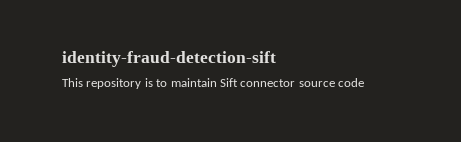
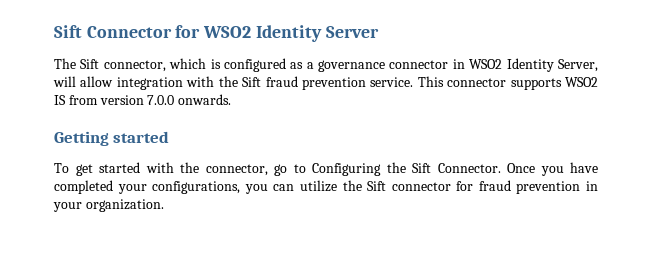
- identity-fraud-detection-sift
- This repository is to maintain Sift connector source code
+ Sift Connector for WSO2 Identity Server
+ The Sift connector, which is configured as a governance connector in WSO2 Identity Server, will allow integration with the Sift fraud prevention service. This connector supports WSO2 IS from version 7.0.0 onwards.
+ Getting started
+ To get started with the connector, go to Configuring the Sift Connector. Once you have completed your configurations, you can utilize the Sift connector for fraud prevention in your organization.

